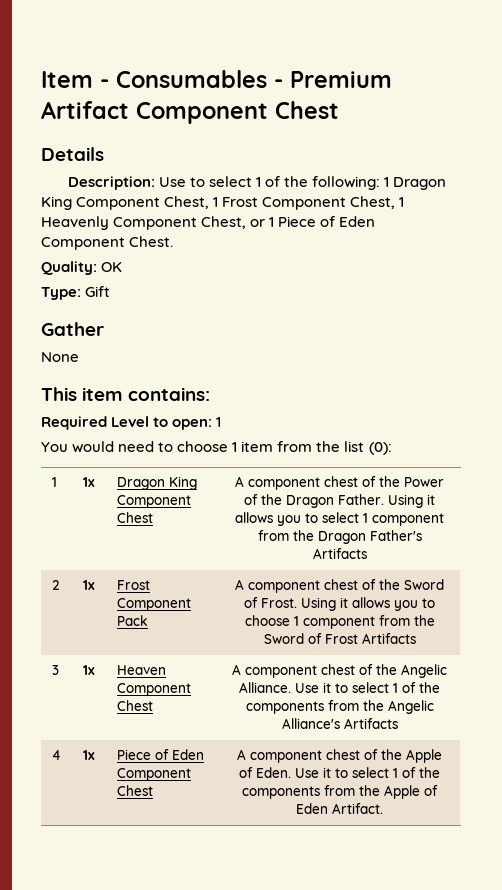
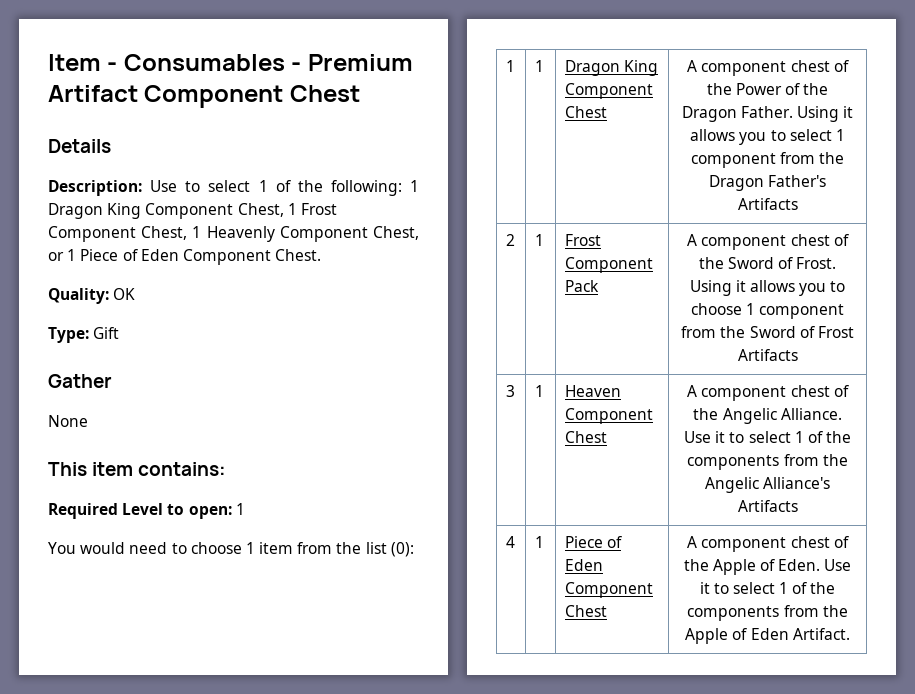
- 1 | 1x | Dragon King Component Chest | A component chest of the Power of the Dragon Father. Using it allows you to select 1 component from the Dragon Father's Artifacts
+ 1 | 1 | Dragon King Component Chest | A component chest of the Power of the Dragon Father. Using it allows you to select 1 component from the Dragon Father's Artifacts
- 2 | 1x | Frost Component Pack | A component chest of the Sword of Frost. Using it allows you to choose 1 component from the Sword of Frost Artifacts
+ 2 | 1 | Frost Component Pack | A component chest of the Sword of Frost. Using it allows you to choose 1 component from the Sword of Frost Artifacts
- 3 | 1x | Heaven Component Chest | A component chest of the Angelic Alliance. Use it to select 1 of the components from the Angelic Alliance's Artifacts
+ 3 | 1 | Heaven Component Chest | A component chest of the Angelic Alliance. Use it to select 1 of the components from the Angelic Alliance's Artifacts
- 4 | 1x | Piece of Eden Component Chest | A component chest of the Apple of Eden. Use it to select 1 of the components from the Apple of Eden Artifact.
+ 4 | 1 | Piece of Eden Component Chest | A component chest of the Apple of Eden. Use it to select 1 of the components from the Apple of Eden Artifact.

